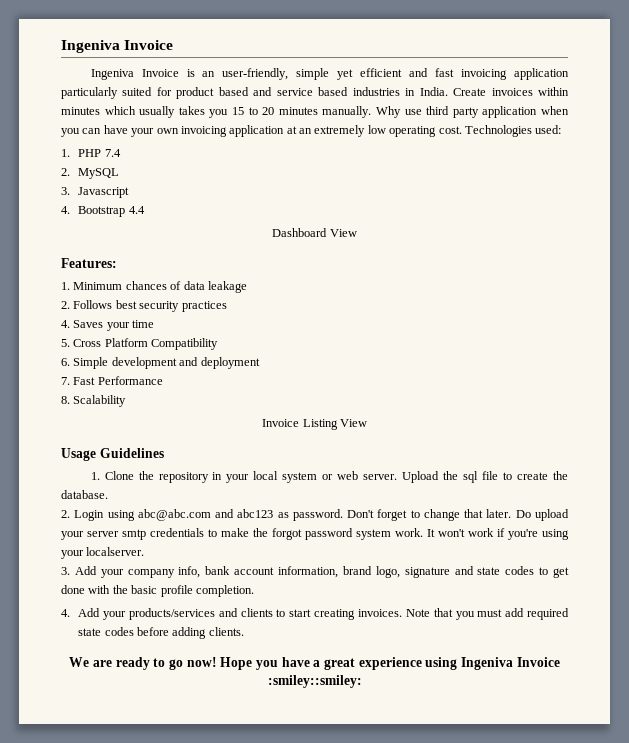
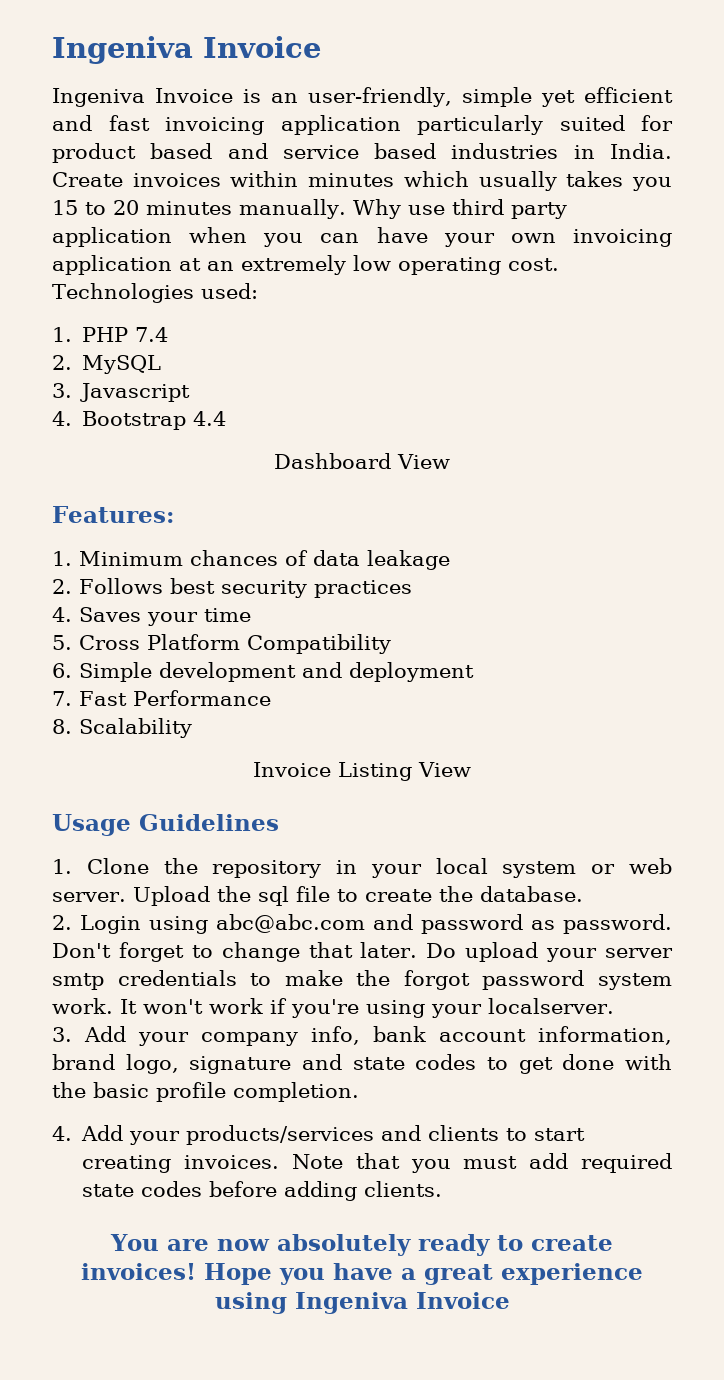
- 2. Login using abc@abc.com and abc123 as password.
+ 2. Login using abc@abc.com and password as password.
- We are ready to go now!
+ You are now absolutely ready to create invoices!
- Hope you have a great experience using Ingeniva Invoice :smiley::smiley:
+ Hope you have a great experience using Ingeniva Invoice

